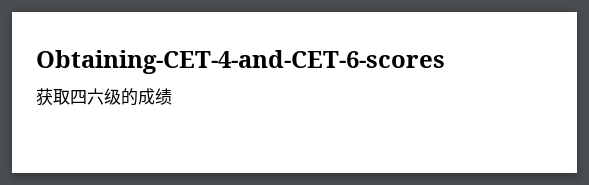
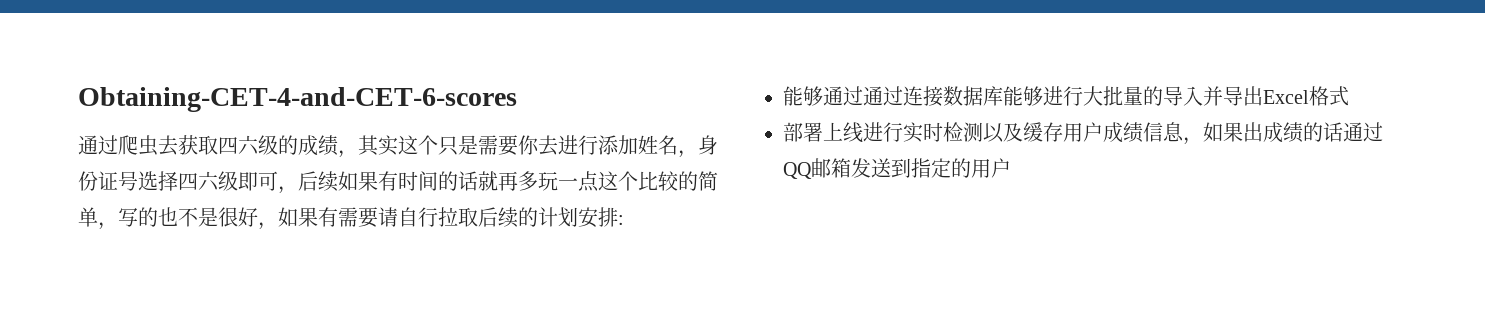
- 获取四六级的成绩
+ 通过爬虫去获取四六级的成绩，其实这个只是需要你去进行添加姓名，身份证号选择四六级即可，后续如果有时间的话就再多玩一点这个比较的简单，写的也不是很好，如果有需要请自行拉取后续的计划安排:
+ 能够通过通过连接数据库能够进行大批量的导入并导出Excel格式
+ 部署上线进行实时检测以及缓存用户成绩信息，如果出成绩的话通过QQ邮箱发送到指定的用户

